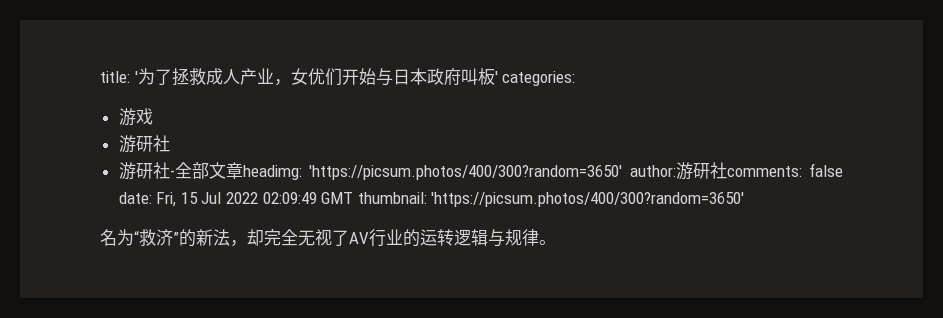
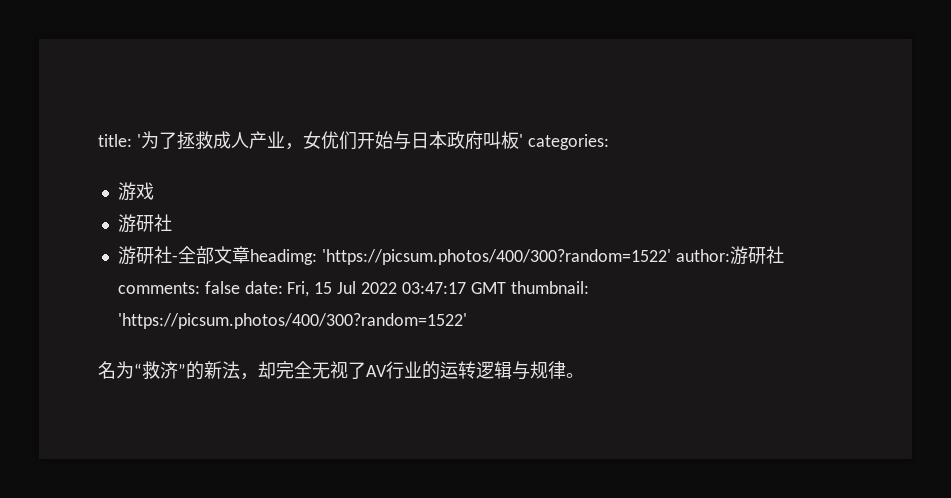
- 游研社-全部文章headimg: 'https://picsum.photos/400/300?random=3650' author:游研社comments: false date: Fri, 15 Jul 2022 02:09:49 GMT thumbnail: 'https://picsum.photos/400/300?random=3650'
+ 游研社-全部文章headimg: 'https://picsum.photos/400/300?random=1522' author:游研社comments: false date: Fri, 15 Jul 2022 03:47:17 GMT thumbnail: 'https://picsum.photos/400/300?random=1522'

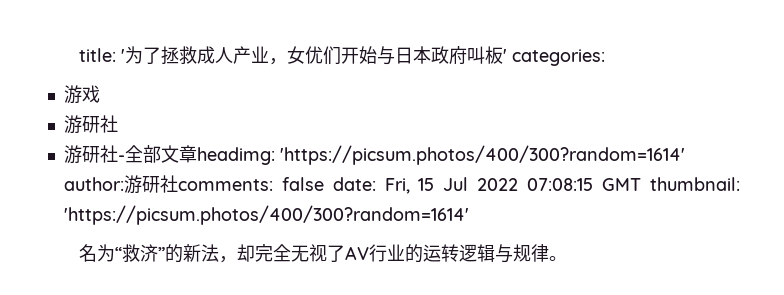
- 游研社-全部文章headimg: 'https://picsum.photos/400/300?random=1522' author:游研社comments: false date: Fri, 15 Jul 2022 03:47:17 GMT thumbnail: 'https://picsum.photos/400/300?random=1522'
+ 游研社-全部文章headimg: 'https://picsum.photos/400/300?random=1614' author:游研社comments: false date: Fri, 15 Jul 2022 07:08:15 GMT thumbnail: 'https://picsum.photos/400/300?random=1614'

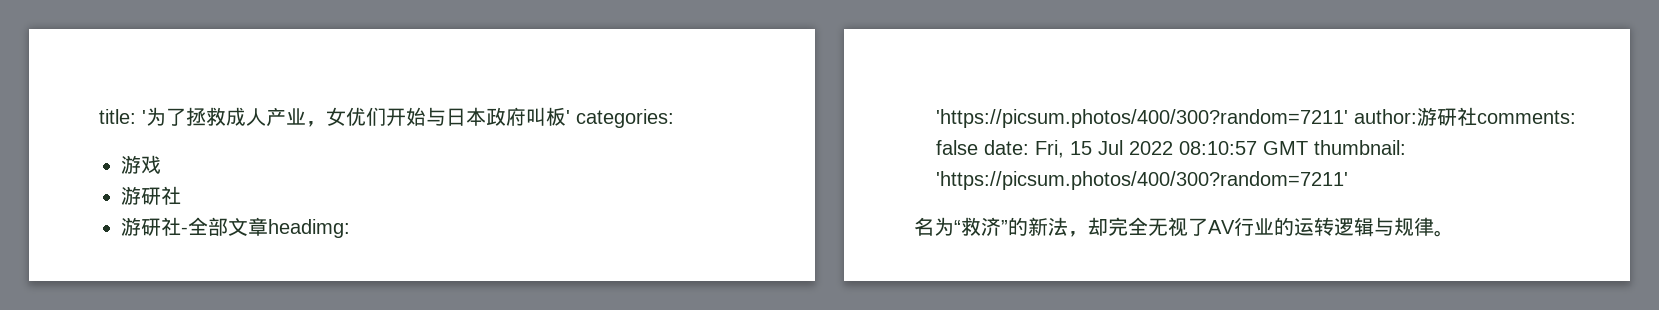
- 游研社-全部文章headimg: 'https://picsum.photos/400/300?random=1614' author:游研社comments: false date: Fri, 15 Jul 2022 07:08:15 GMT thumbnail: 'https://picsum.photos/400/300?random=1614'
+ 游研社-全部文章headimg: 'https://picsum.photos/400/300?random=7211' author:游研社comments: false date: Fri, 15 Jul 2022 08:10:57 GMT thumbnail: 'https://picsum.photos/400/300?random=7211'

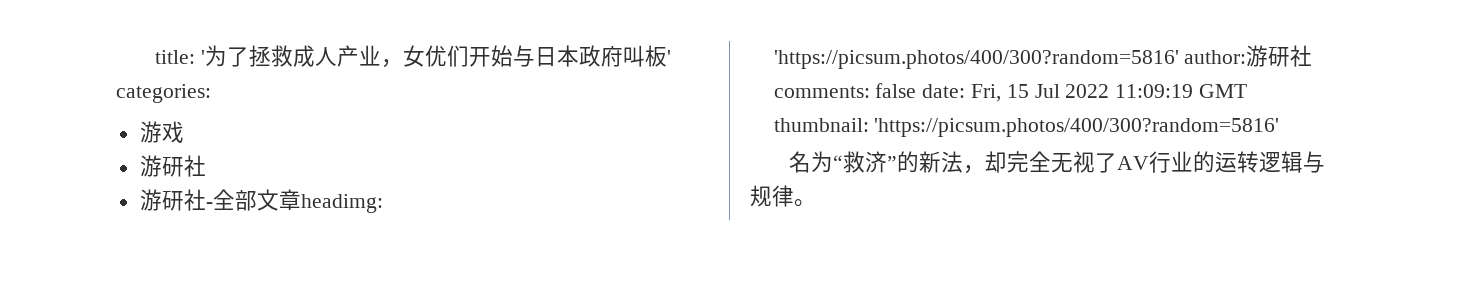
- 游研社-全部文章headimg: 'https://picsum.photos/400/300?random=7211' author:游研社comments: false date: Fri, 15 Jul 2022 08:10:57 GMT thumbnail: 'https://picsum.photos/400/300?random=7211'
+ 游研社-全部文章headimg: 'https://picsum.photos/400/300?random=5816' author:游研社comments: false date: Fri, 15 Jul 2022 11:09:19 GMT thumbnail: 'https://picsum.photos/400/300?random=5816'

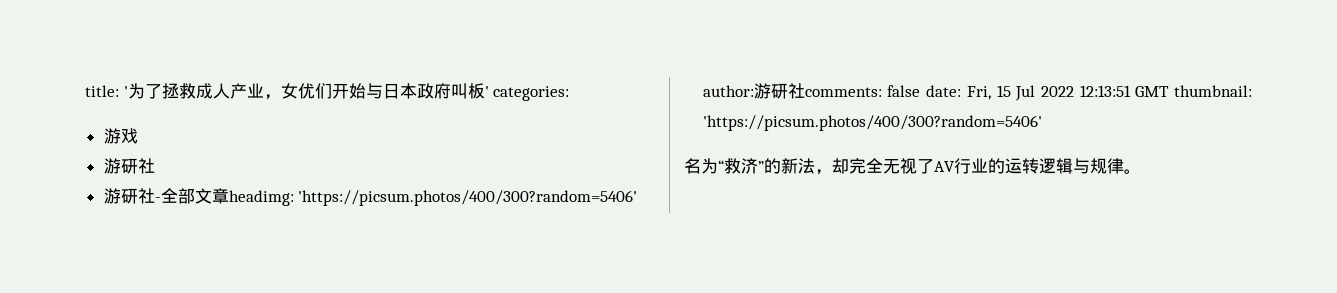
- 游研社-全部文章headimg: 'https://picsum.photos/400/300?random=5816' author:游研社comments: false date: Fri, 15 Jul 2022 11:09:19 GMT thumbnail: 'https://picsum.photos/400/300?random=5816'
+ 游研社-全部文章headimg: 'https://picsum.photos/400/300?random=5406' author:游研社comments: false date: Fri, 15 Jul 2022 12:13:51 GMT thumbnail: 'https://picsum.photos/400/300?random=5406'

